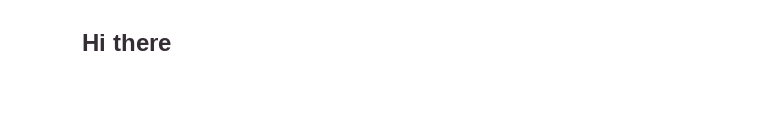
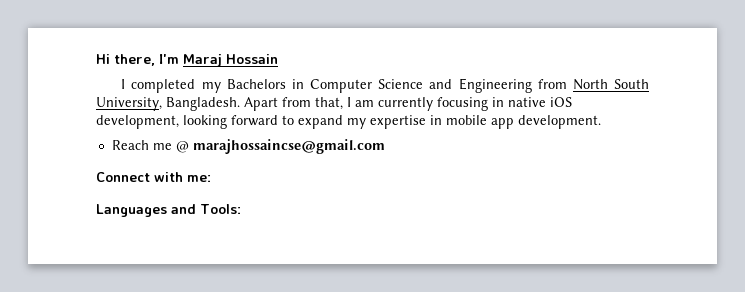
- Hi there
+ Hi there, I'm Maraj Hossain
+ I completed my Bachelors in Computer Science and Engineering from North South University, Bangladesh. Apart from that, I am currently focusing in native iOS development, looking forward to expand my expertise in mobile app development.
+ Reach me @ marajhossaincse@gmail.com
+ Connect with me:
+ Languages and Tools:

